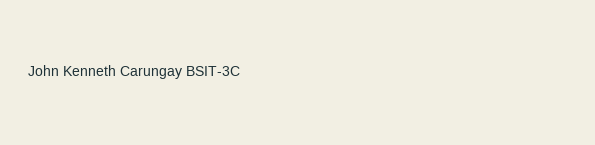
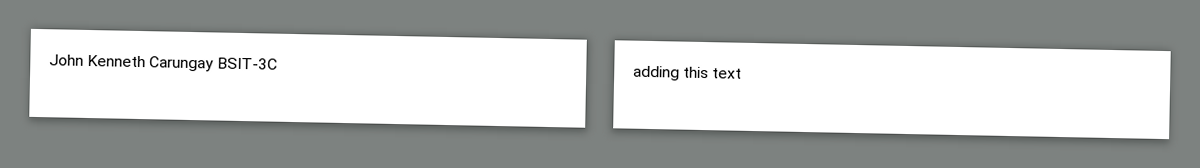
+ adding this text

